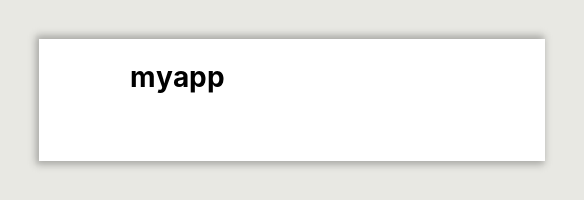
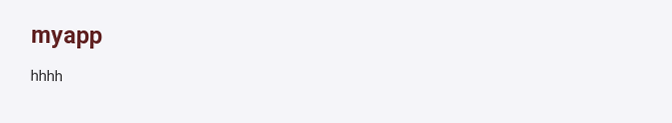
+ hhhh

